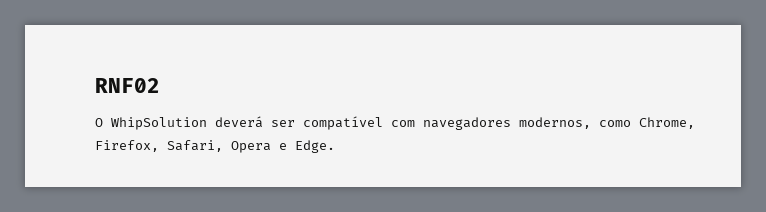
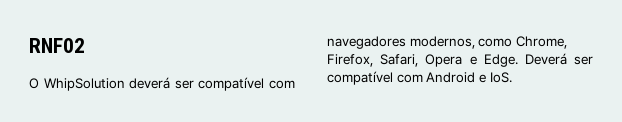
+ Deverá ser compatível com Android e IoS.

